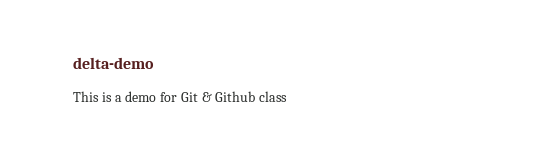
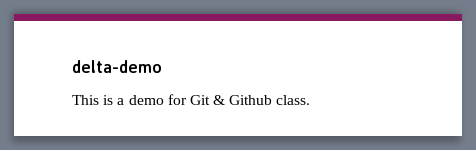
- This is a demo for Git & Github class
+ This is a demo for Git & Github class.

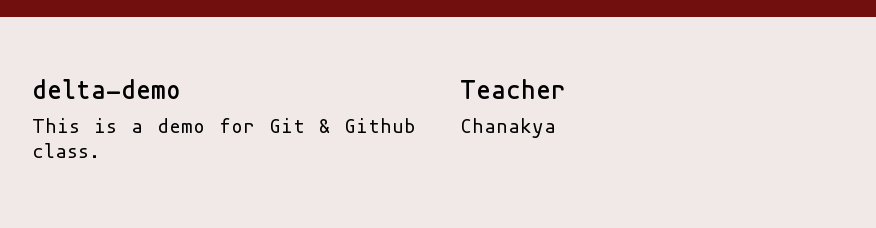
+ Teacher
+ Chanakya

